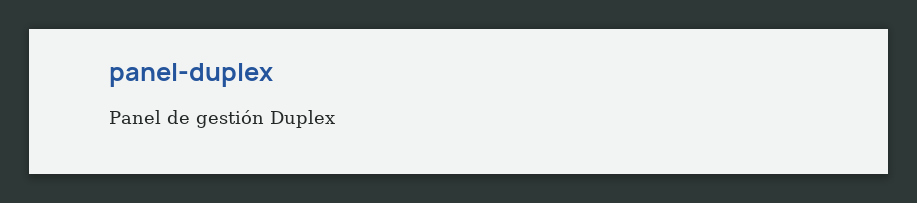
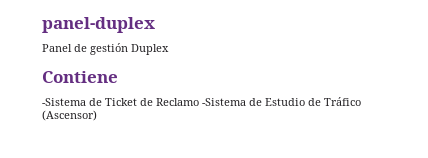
+ Contiene
+ -Sistema de Ticket de Reclamo -Sistema de Estudio de Tráfico (Ascensor)

